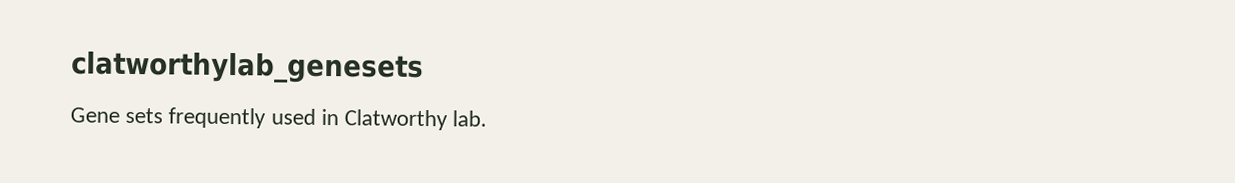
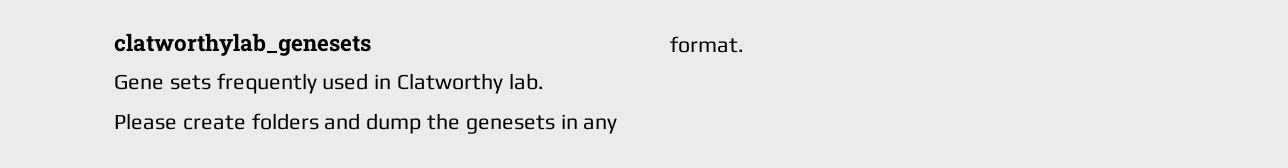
+ Please create folders and dump the genesets in any format.

